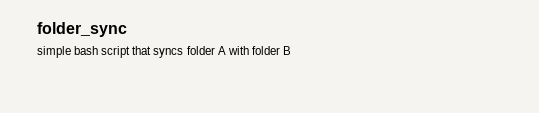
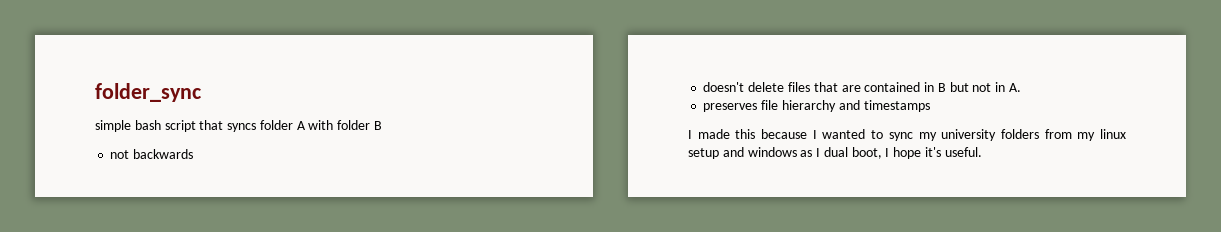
+ not backwards
+ doesn't delete files that are contained in B but not in A.
+ preserves file hierarchy and timestamps
+ I made this because I wanted to sync my university folders from my linux setup and windows as I dual boot, I hope it's useful.

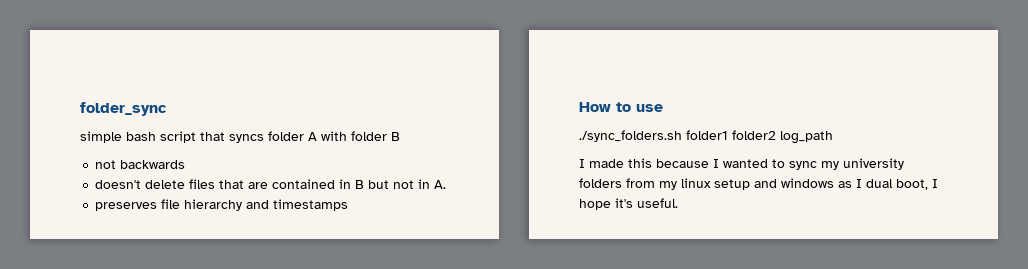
+ How to use
+ ./sync_folders.sh folder1 folder2 log_path

